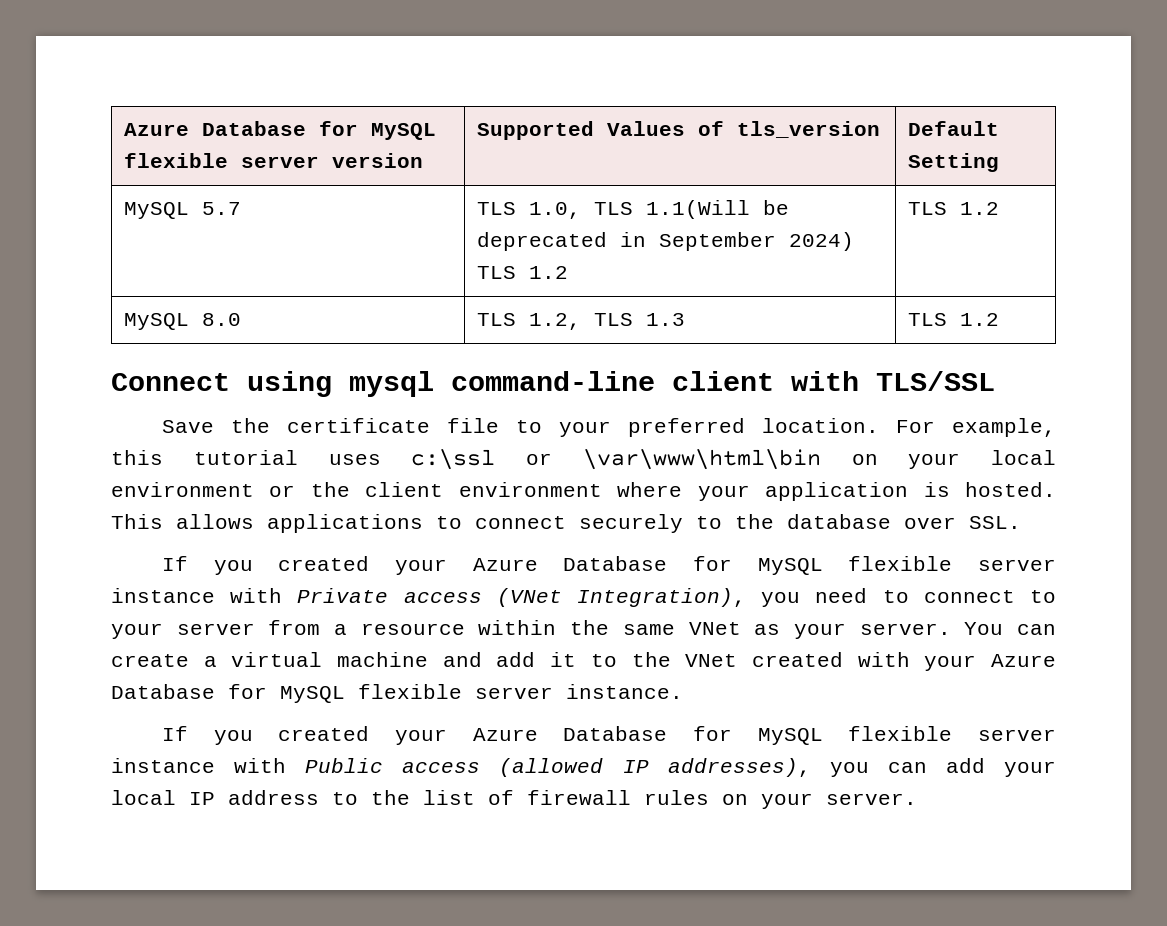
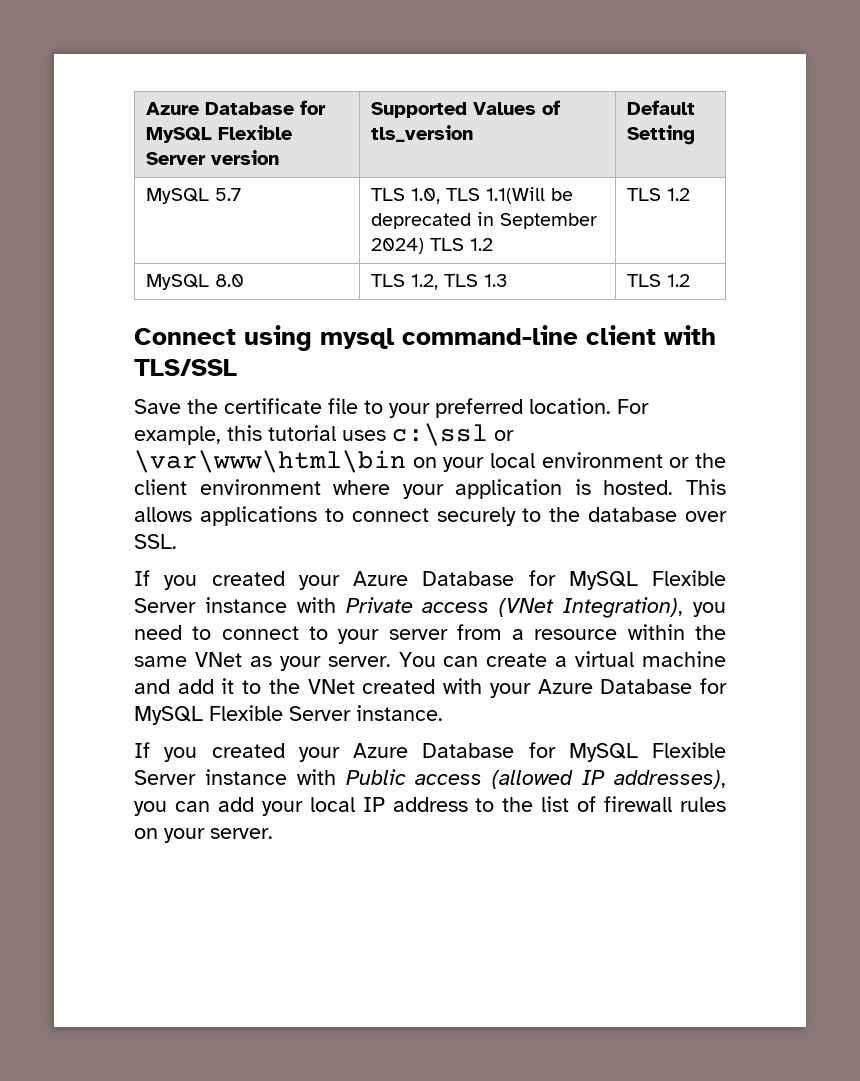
- Azure Database for MySQL flexible server version | Supported Values of tls_version | Default Setting
+ Azure Database for MySQL Flexible Server version | Supported Values of tls_version | Default Setting
- If you created your Azure Database for MySQL flexible server instance with Private access (VNet Integration), you need to connect to your server from a resource within the same VNet as your server.
+ If you created your Azure Database for MySQL Flexible Server instance with Private access (VNet Integration), you need to connect to your server from a resource within the same VNet as your server.
- You can create a virtual machine and add it to the VNet created with your Azure Database for MySQL flexible server instance.
+ You can create a virtual machine and add it to the VNet created with your Azure Database for MySQL Flexible Server instance.
- If you created your Azure Database for MySQL flexible server instance with Public access (allowed IP addresses), you can add your local IP address to the list of firewall rules on your server.
+ If you created your Azure Database for MySQL Flexible Server instance with Public access (allowed IP addresses), you can add your local IP address to the list of firewall rules on your server.

